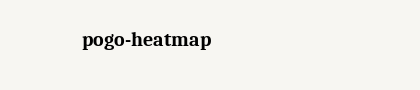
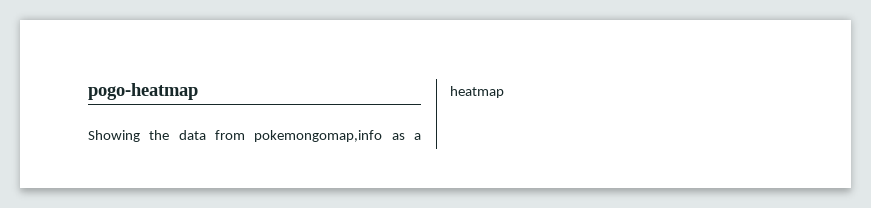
+ Showing the data from pokemongomap,info as a heatmap

